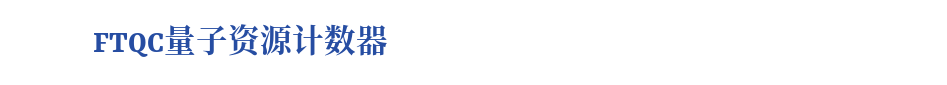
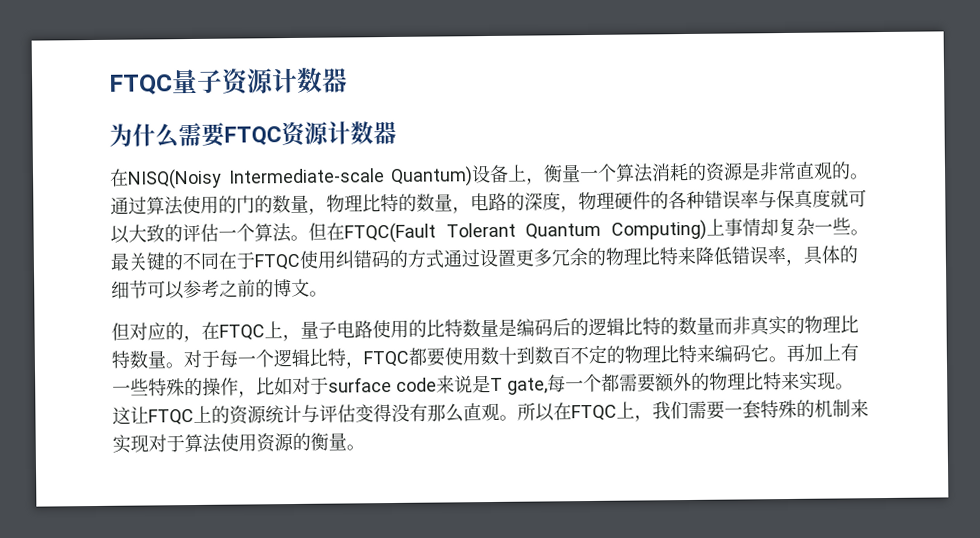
+ 为什么需要FTQC资源计数器
+ 在NISQ(Noisy Intermediate-scale Quantum)设备上，衡量一个算法消耗的资源是非常直观的。通过算法使用的门的数量，物理比特的数量，电路的深度，物理硬件的各种错误率与保真度就可以大致的评估一个算法。但在FTQC(Fault Tolerant Quantum Computing)上事情却复杂一些。最关键的不同在于FTQC使用纠错码的方式通过设置更多冗余的物理比特来降低错误率，具体的细节可以参考之前的博文。
+ 但对应的，在FTQC上，量子电路使用的比特数量是编码后的逻辑比特的数量而非真实的物理比特数量。对于每一个逻辑比特，FTQC都要使用数十到数百不定的物理比特来编码它。再加上有一些特殊的操作，比如对于surface code来说是T gate,每一个都需要额外的物理比特来实现。这让FTQC上的资源统计与评估变得没有那么直观。所以在FTQC上，我们需要一套特殊的机制来实现对于算法使用资源的衡量。

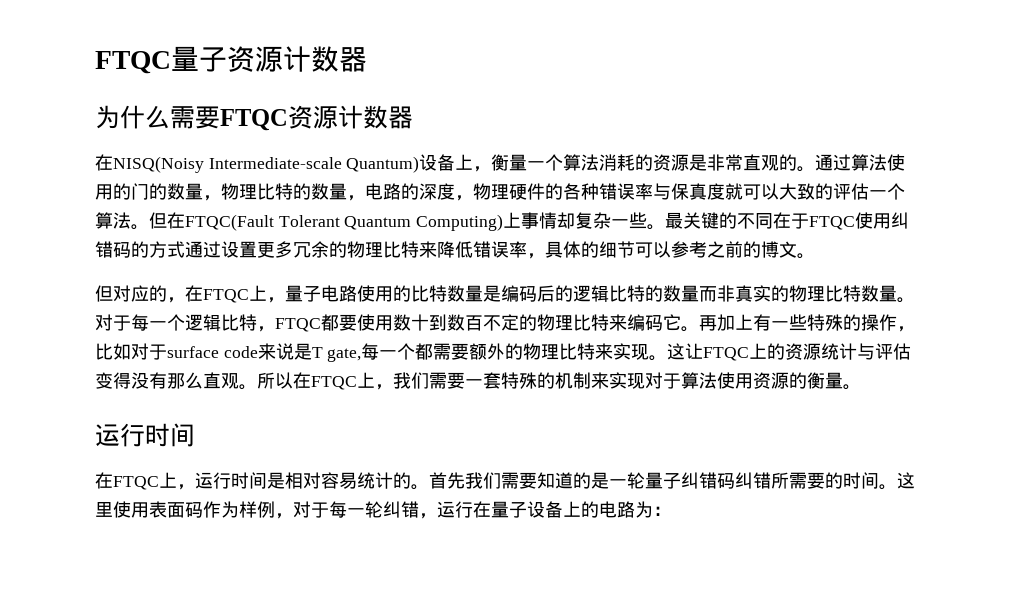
  所以在FTQC上，我们需要一套特殊的机制来实现对于算法使用资源的衡量。
+ 运行时间
+ 在FTQC上，运行时间是相对容易统计的。首先我们需要知道的是一轮量子纠错码纠错所需要的时间。这里使用表面码作为样例，对于每一轮纠错，运行在量子设备上的电路为：

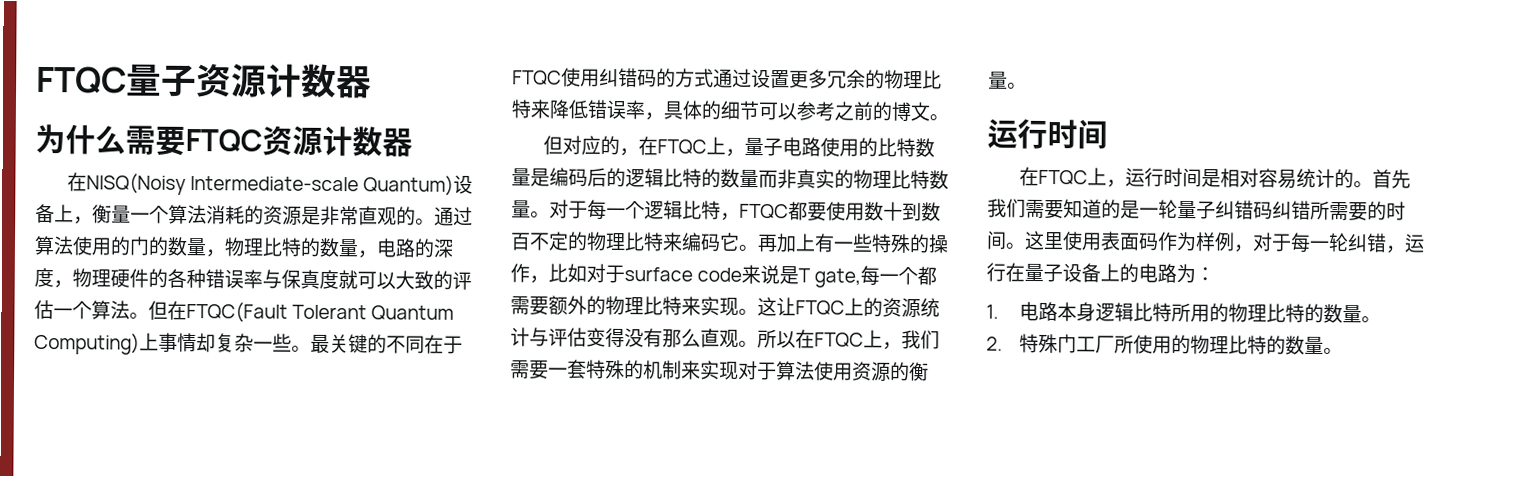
+ 1.电路本身逻辑比特所用的物理比特的数量。
+ 2.特殊门工厂所使用的物理比特的数量。

